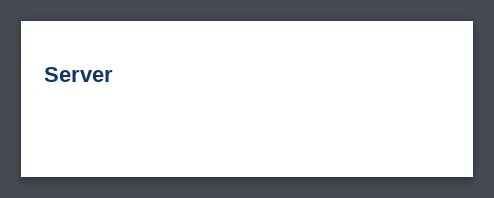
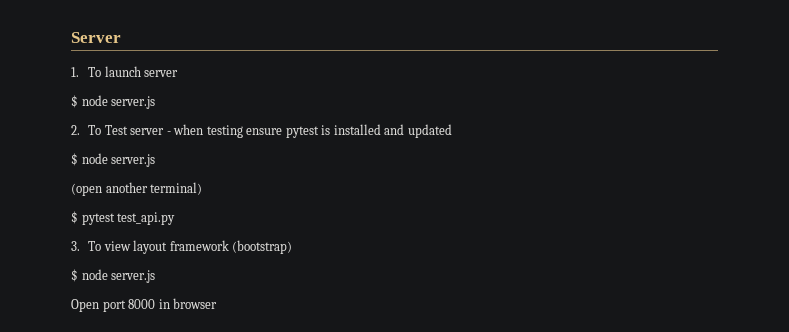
+ 1. To launch server
+ $ node server.js
+ 2. To Test server - when testing ensure pytest is installed and updated
+ $ node server.js
+ (open another terminal)
+ $ pytest test_api.py
+ 3. To view layout framework (bootstrap)
+ $ node server.js
+ Open port 8000 in browser

